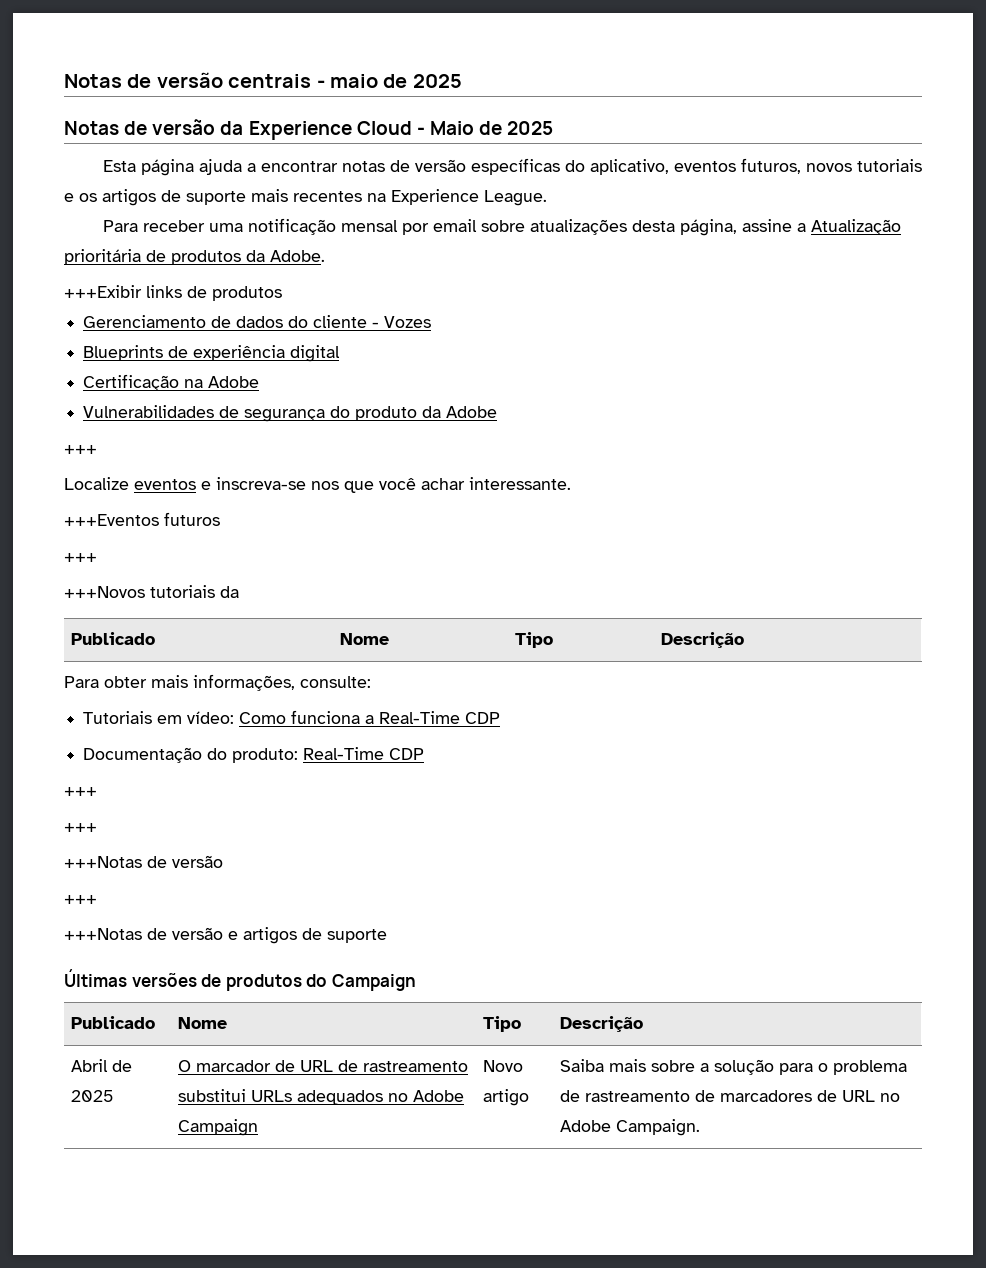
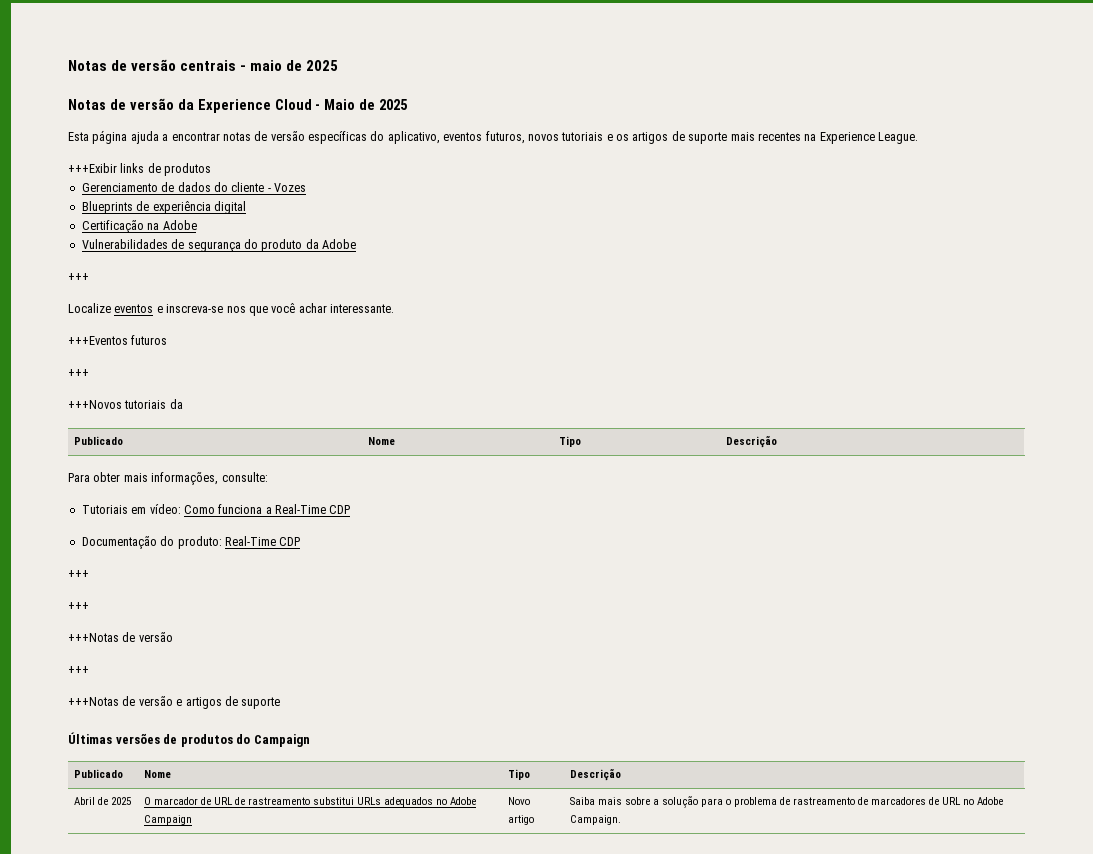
- Para receber uma notificação mensal por email sobre atualizações desta página, assine a Atualização prioritária de produtos da Adobe.

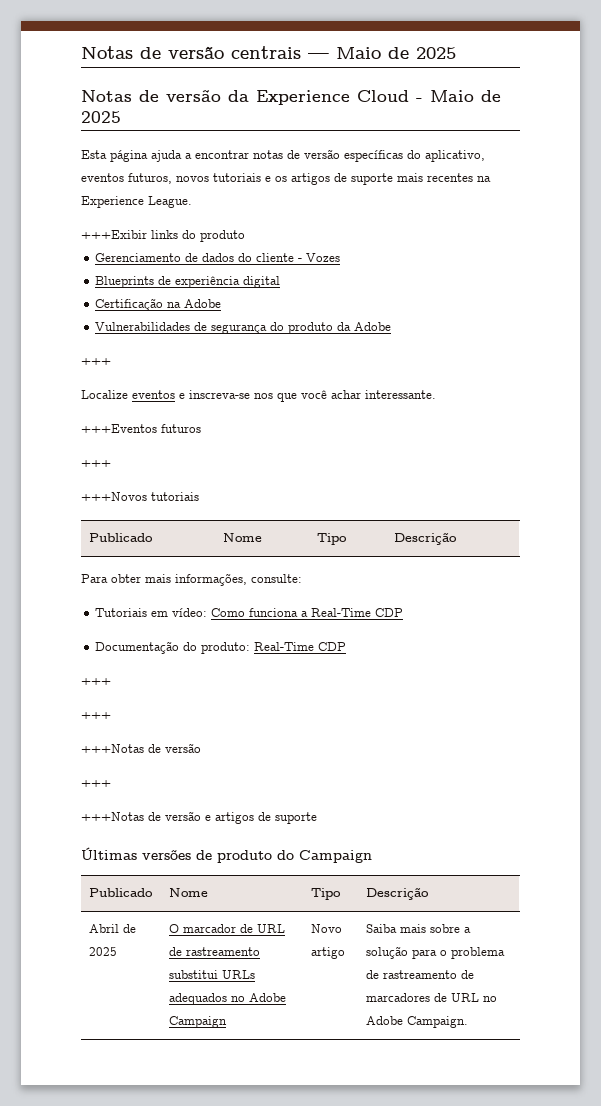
- Notas de versão centrais - maio de 2025
+ Notas de versão centrais — Maio de 2025
- +++Exibir links de produtos
+ +++Exibir links do produto
- +++Novos tutoriais da
+ +++Novos tutoriais
- Últimas versões de produtos do Campaign
+ Últimas versões de produto do Campaign

